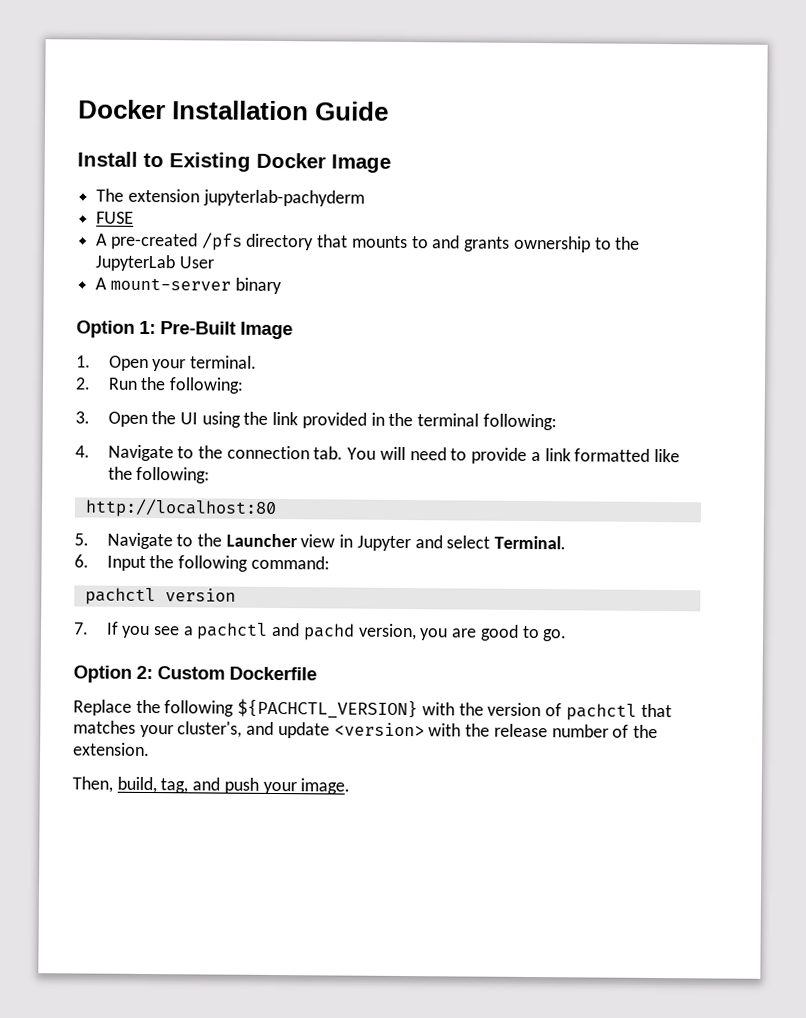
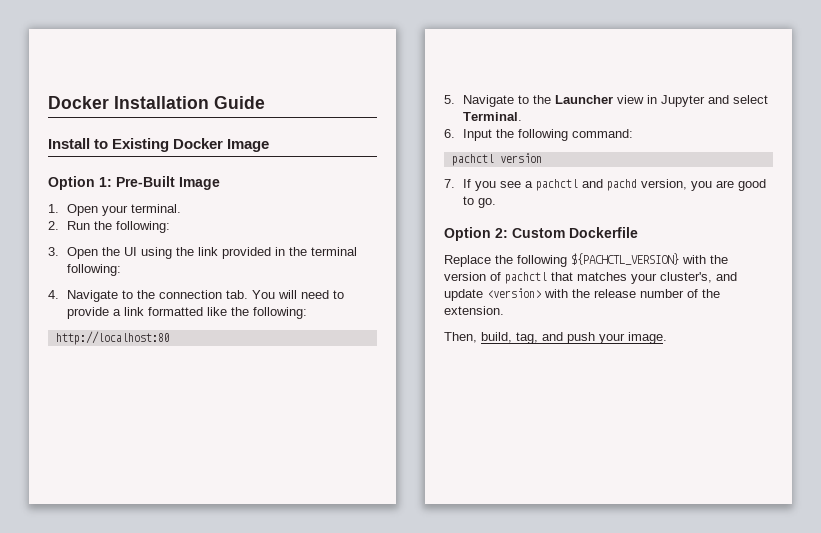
- The extension jupyterlab-pachyderm
- FUSE
- A pre-created /pfs directory that mounts to and grants ownership to the JupyterLab User
- A mount-server binary

